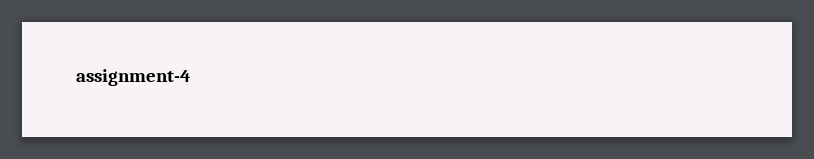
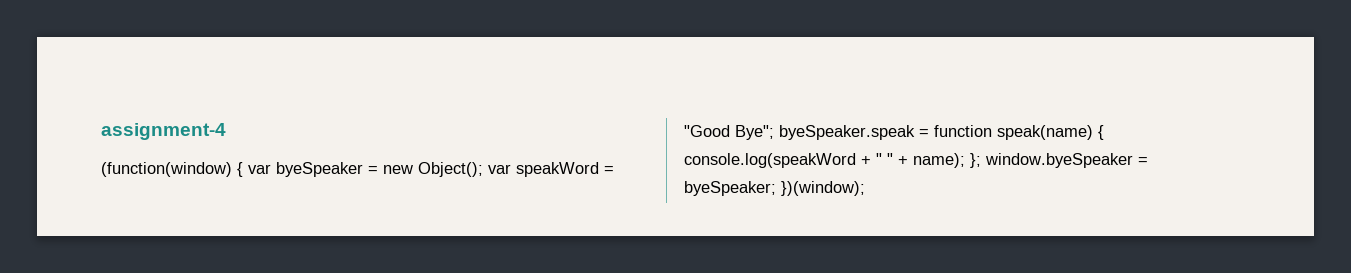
+ (function(window) { var byeSpeaker = new Object(); var speakWord = "Good Bye"; byeSpeaker.speak = function speak(name) { console.log(speakWord + " " + name); }; window.byeSpeaker = byeSpeaker; })(window);

